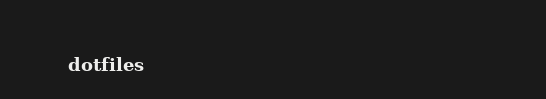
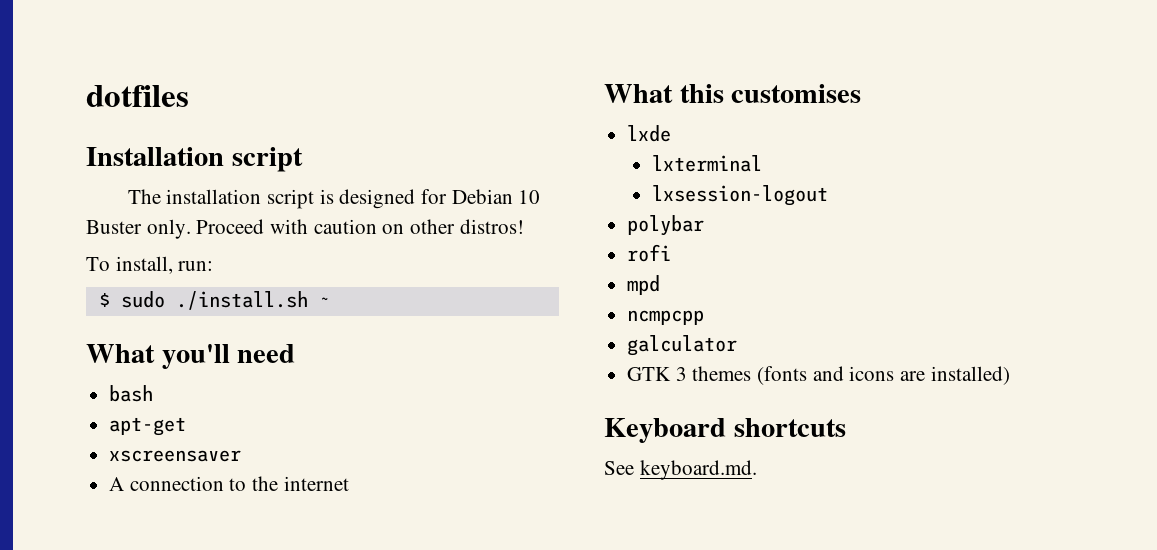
+ Installation script
+ The installation script is designed for Debian 10 Buster only. Proceed with caution on other distros!
+ To install, run:
+ $ sudo ./install.sh ~
+ What you'll need
+ bash
+ apt-get
+ xscreensaver
+ A connection to the internet
+ What this customises
+ lxde
+ lxterminal
+ lxsession-logout
+ polybar
+ rofi
+ mpd
+ ncmpcpp
+ galculator
+ GTK 3 themes (fonts and icons are installed)
+ Keyboard shortcuts
+ See keyboard.md.

